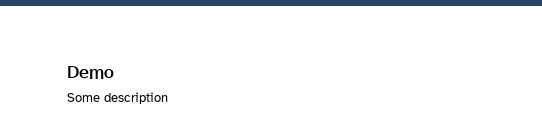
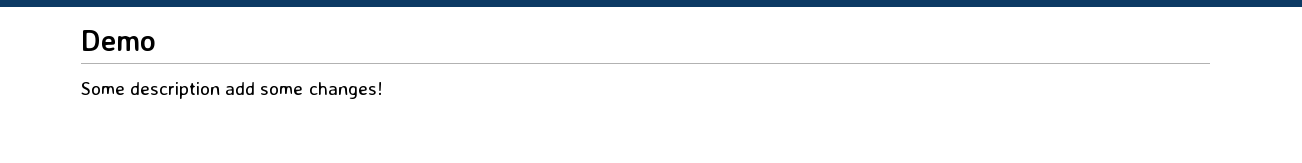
- Some description
+ Some description add some changes!

